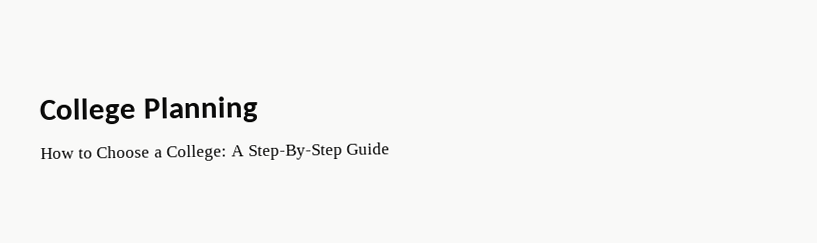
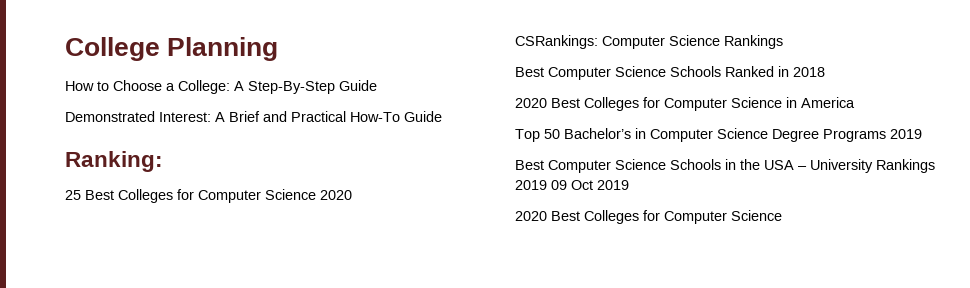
+ Demonstrated Interest: A Brief and Practical How-To Guide
+ Ranking:
+ 25 Best Colleges for Computer Science 2020
+ CSRankings: Computer Science Rankings
+ Best Computer Science Schools Ranked in 2018
+ 2020 Best Colleges for Computer Science in America
+ Top 50 Bachelor’s in Computer Science Degree Programs 2019
+ Best Computer Science Schools in the USA – University Rankings 2019 09 Oct 2019
+ 2020 Best Colleges for Computer Science

